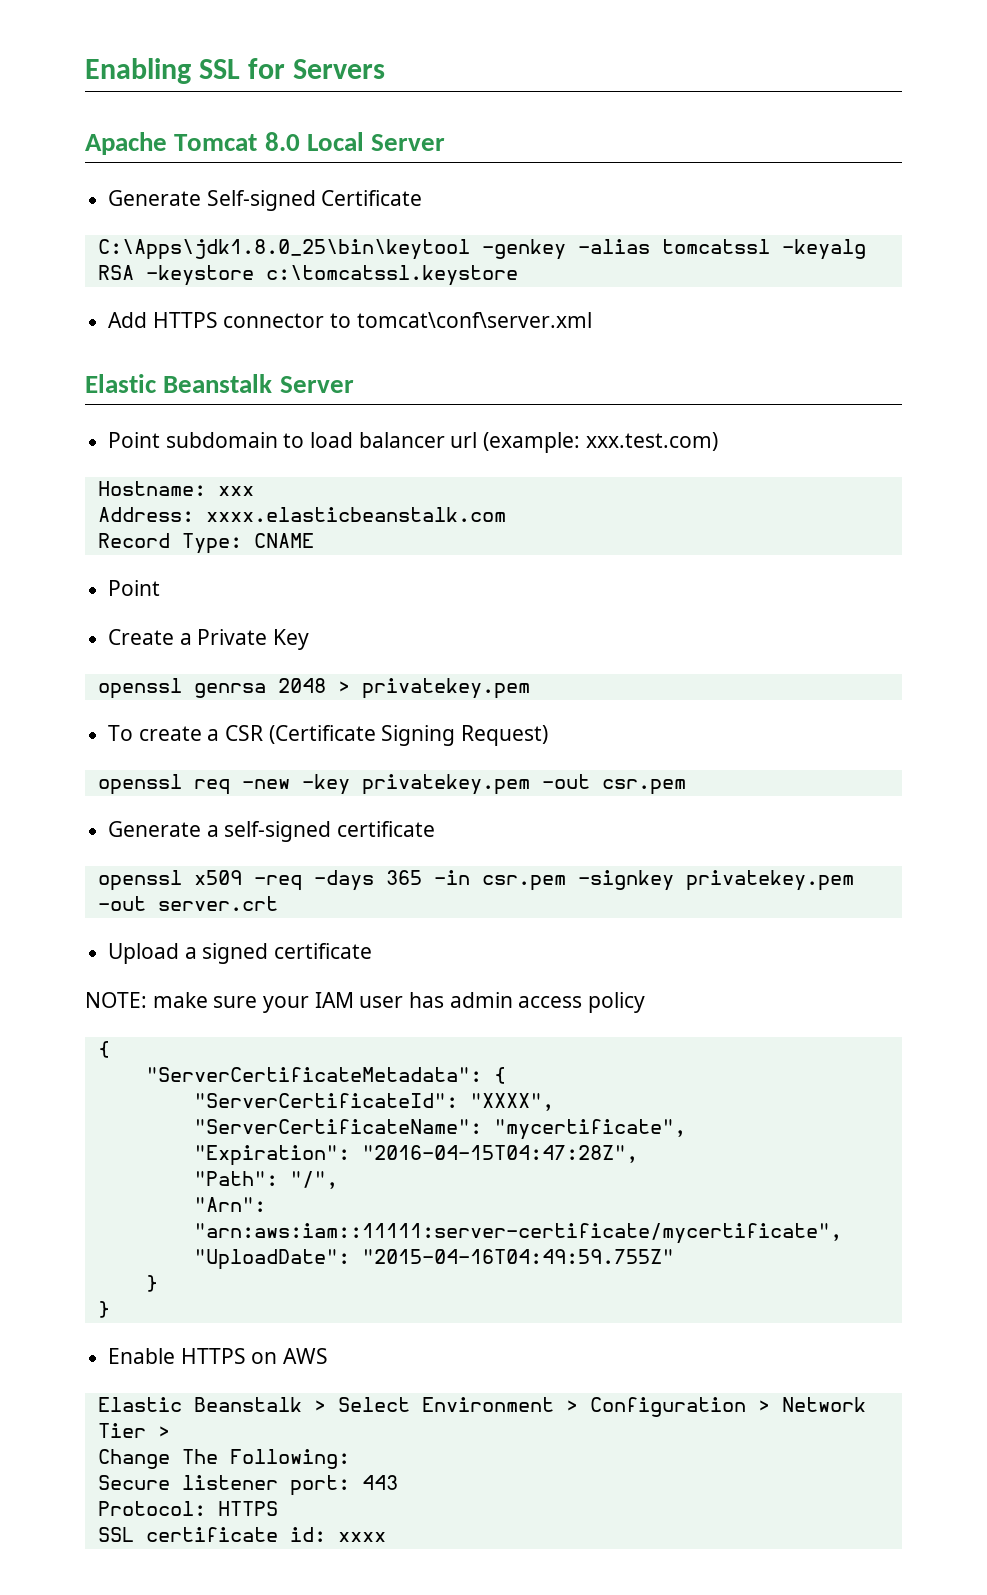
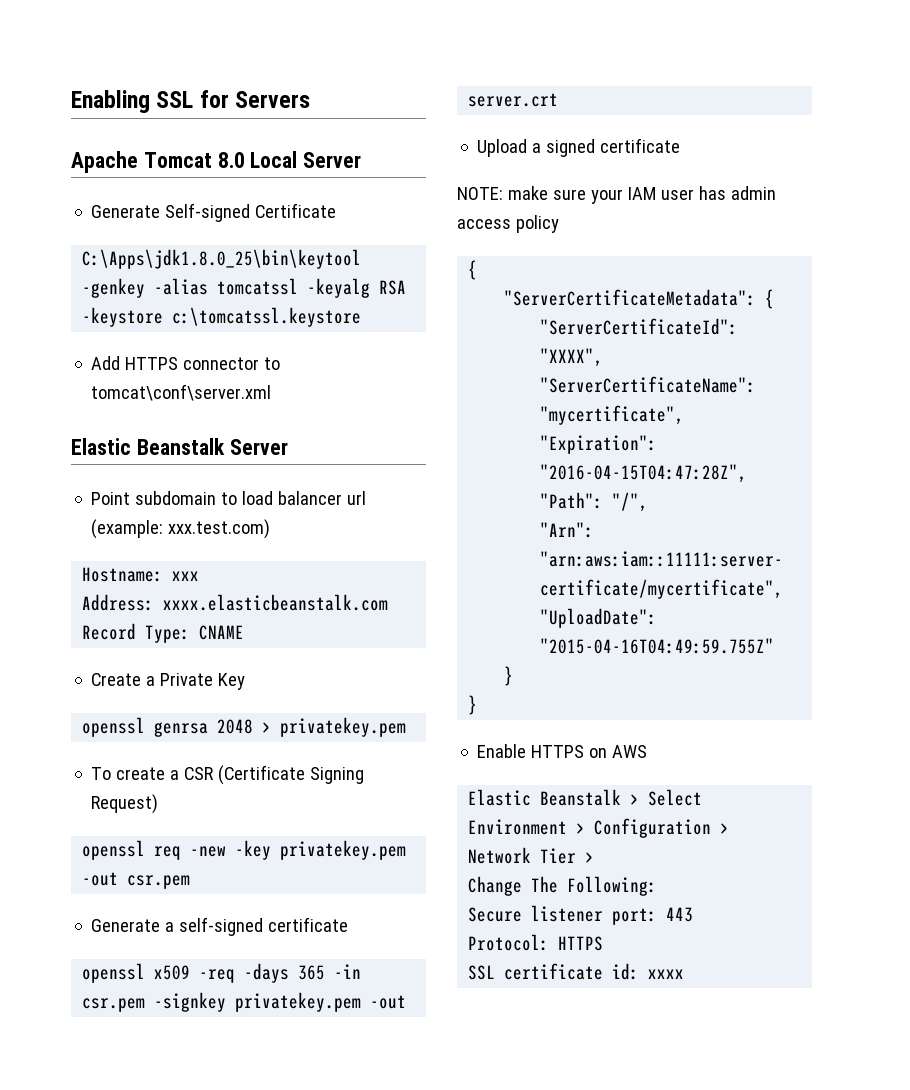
  Record Type: CNAME
- Point

